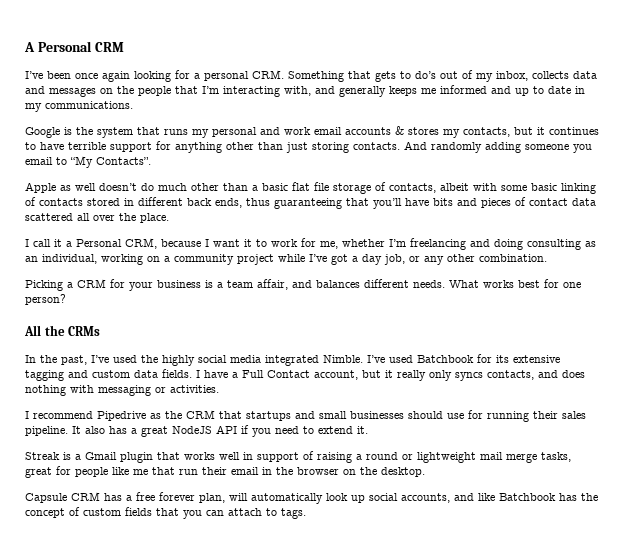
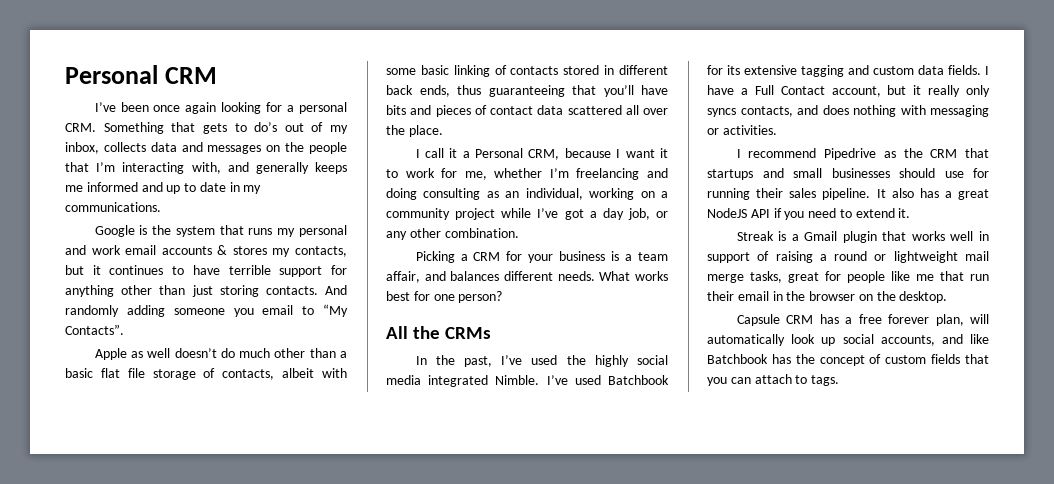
- A Personal CRM
+ Personal CRM

